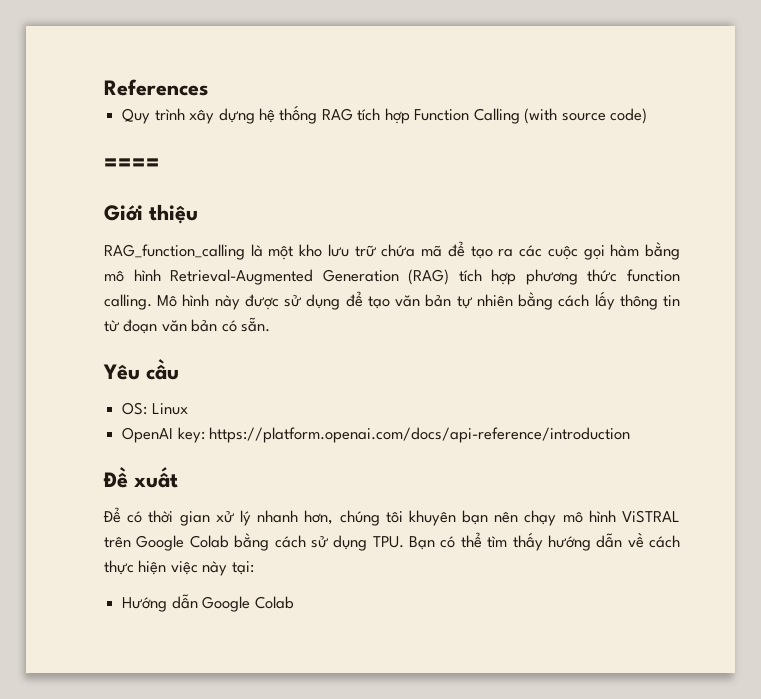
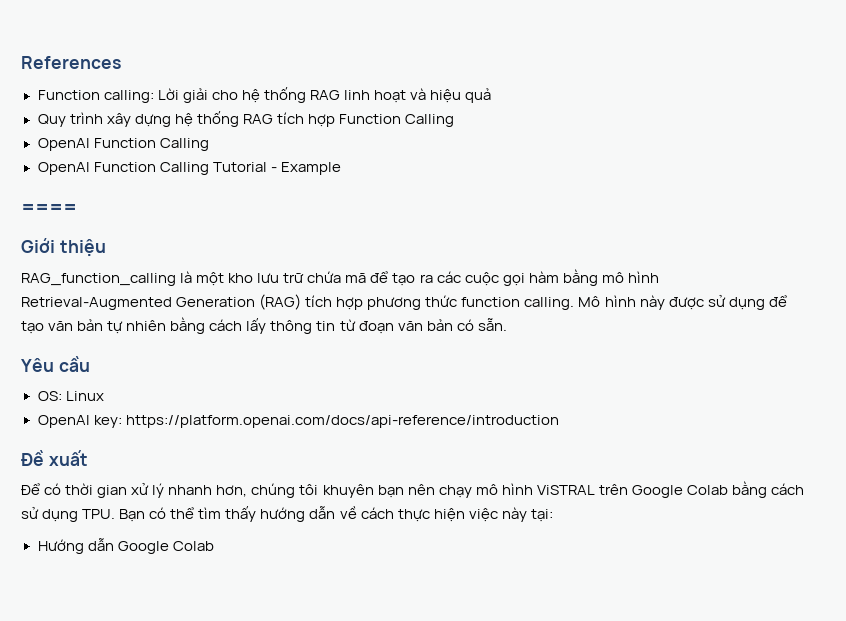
+ Function calling: Lời giải cho hệ thống RAG linh hoạt và hiệu quả
- Quy trình xây dựng hệ thống RAG tích hợp Function Calling (with source code)
+ Quy trình xây dựng hệ thống RAG tích hợp Function Calling
+ OpenAI Function Calling
+ OpenAI Function Calling Tutorial - Example

